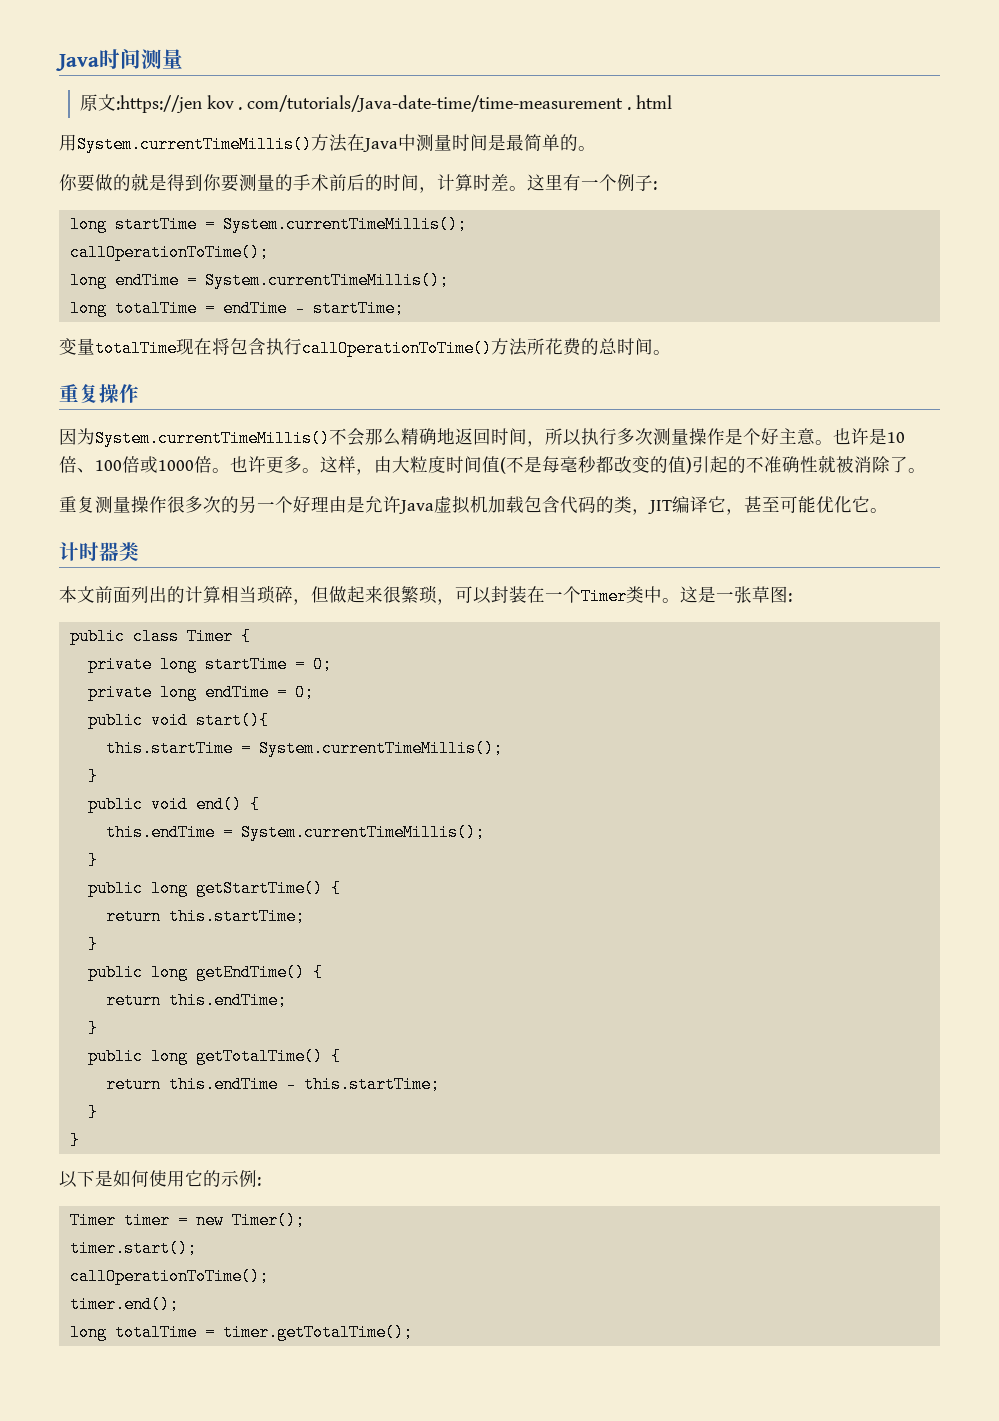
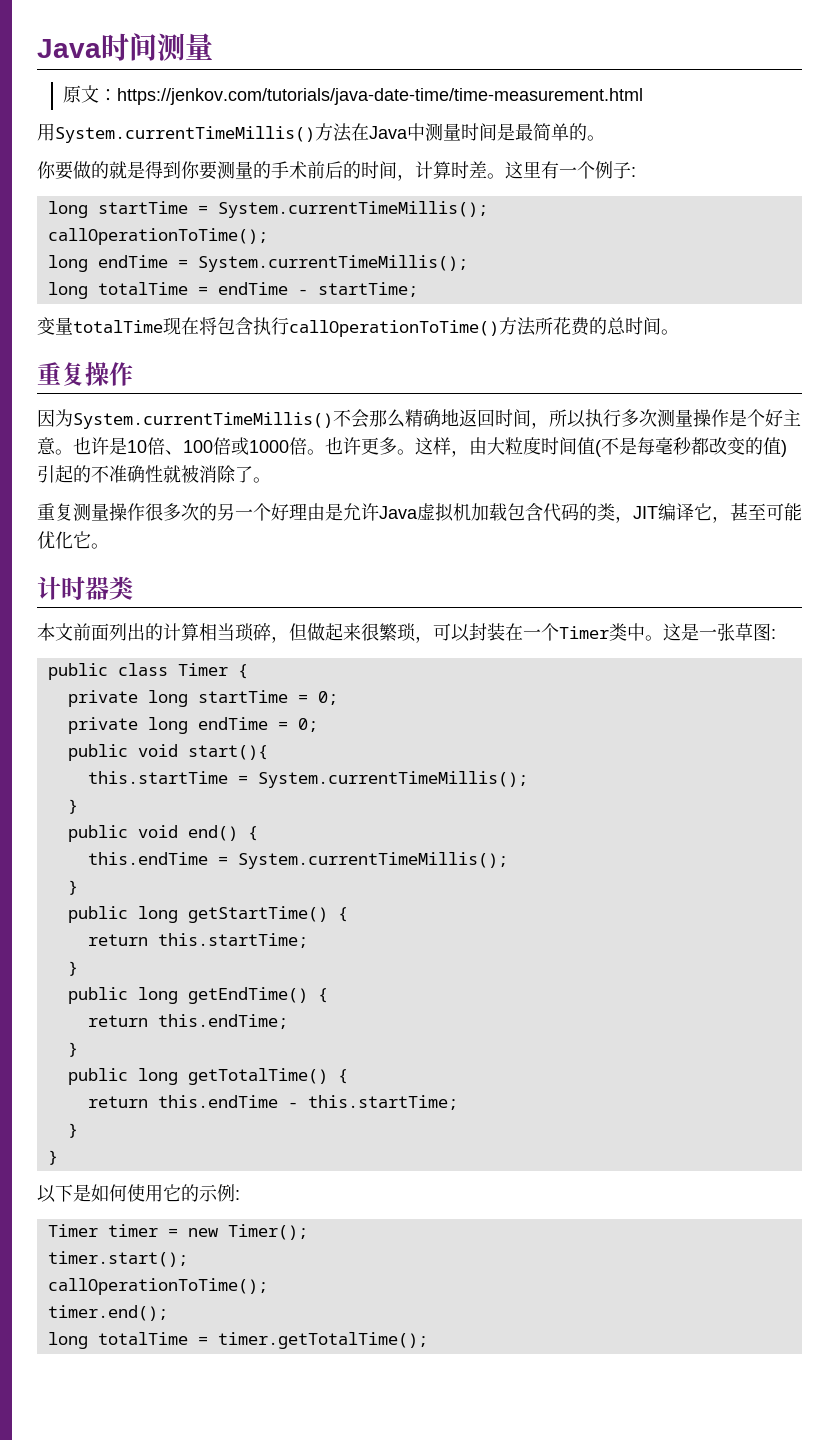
- 原文:https://jen kov . com/tutorials/Java-date-time/time-measurement . html
+ 原文：https://jenkov.com/tutorials/java-date-time/time-measurement.html

